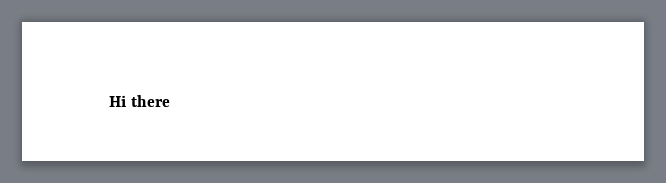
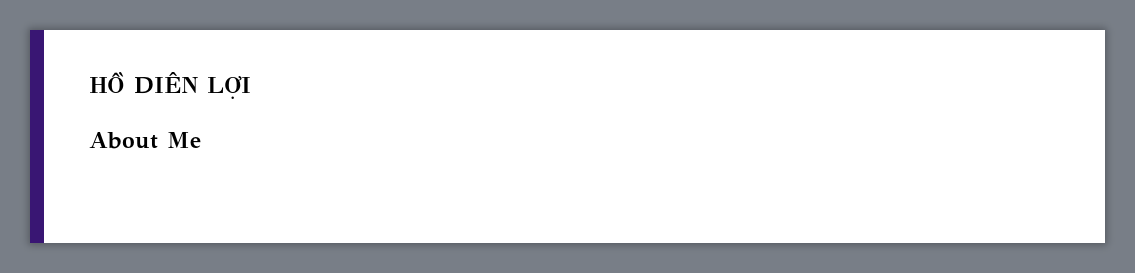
- Hi there
+ HỒ DIÊN LỢI
+ About Me

